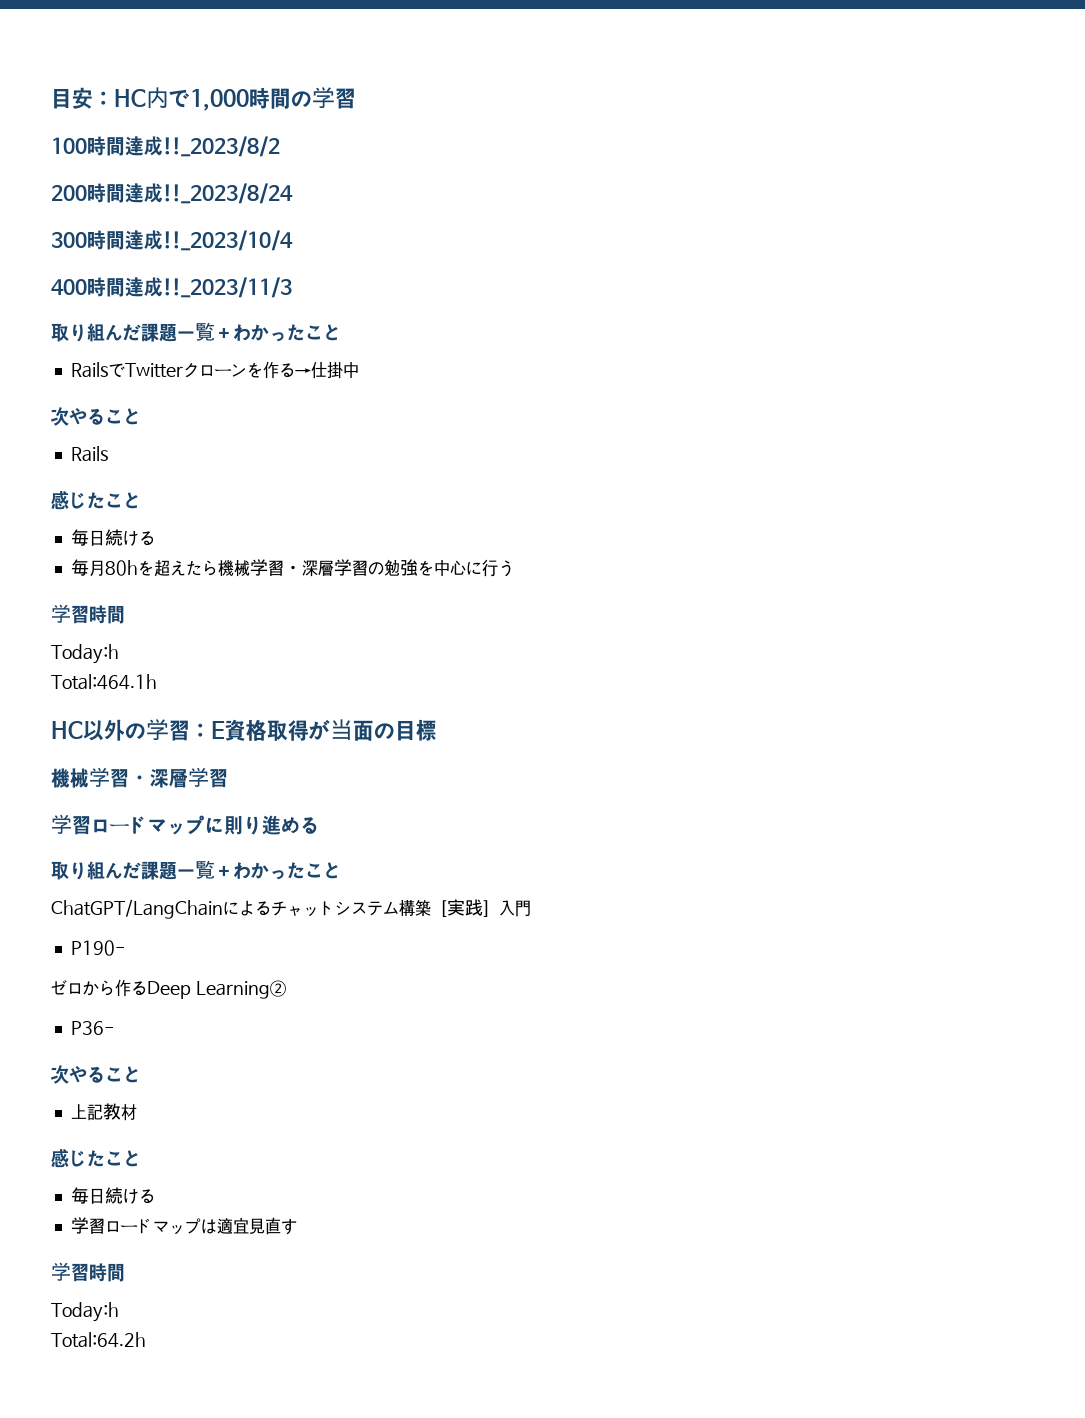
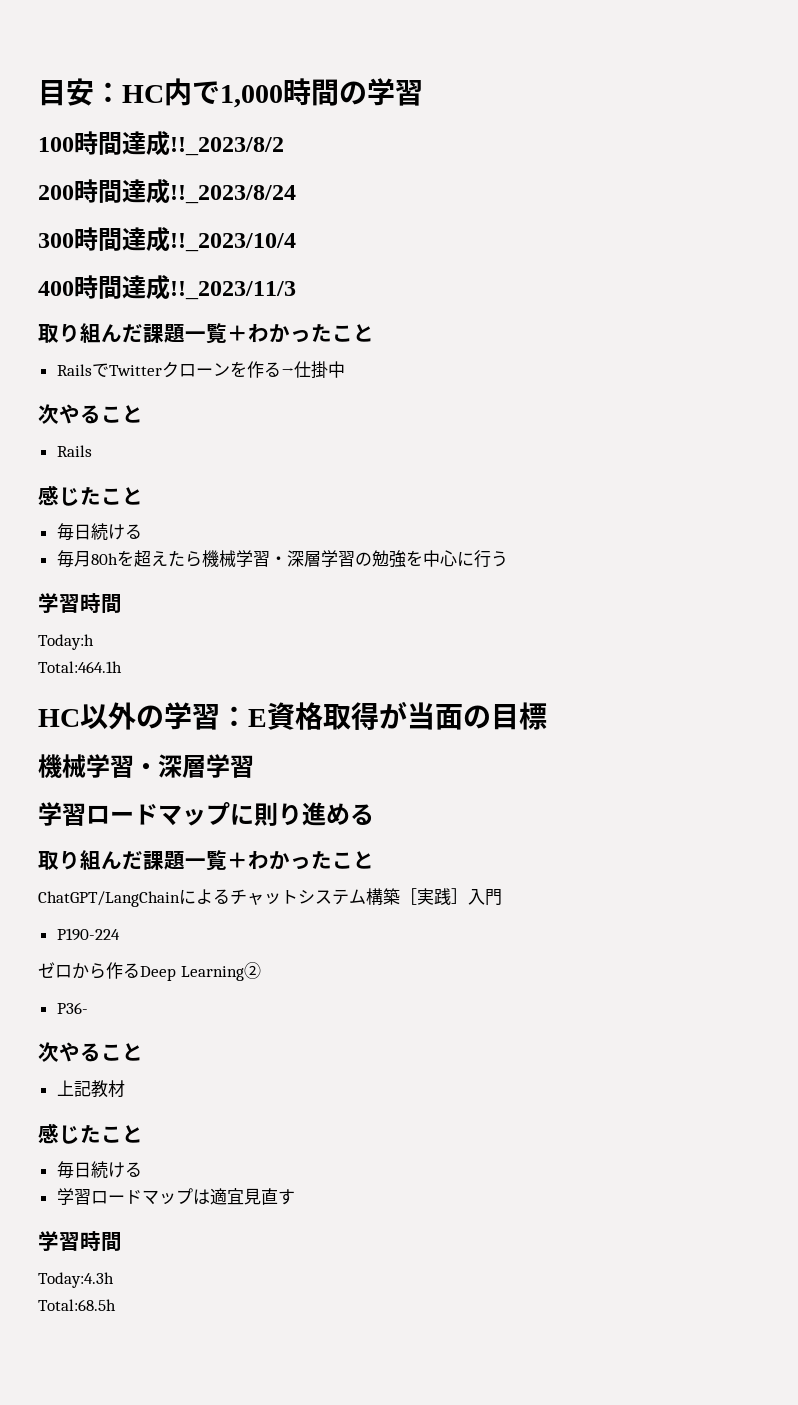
- P190-
+ P190-224
  学習ロードマップは適宜見直す
  学習時間
- Today:h
- Total:64.2h
+ Today:4.3h
+ Total:68.5h

